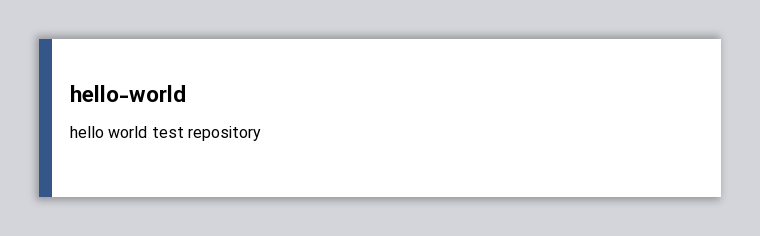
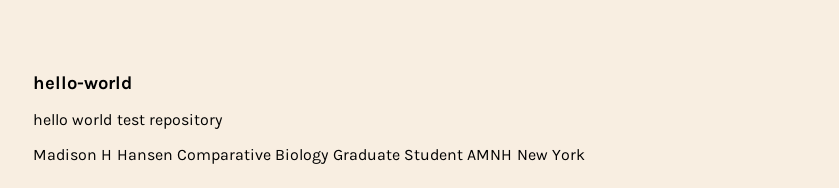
+ Madison H Hansen Comparative Biology Graduate Student AMNH New York

